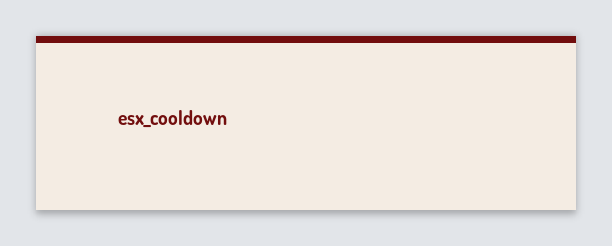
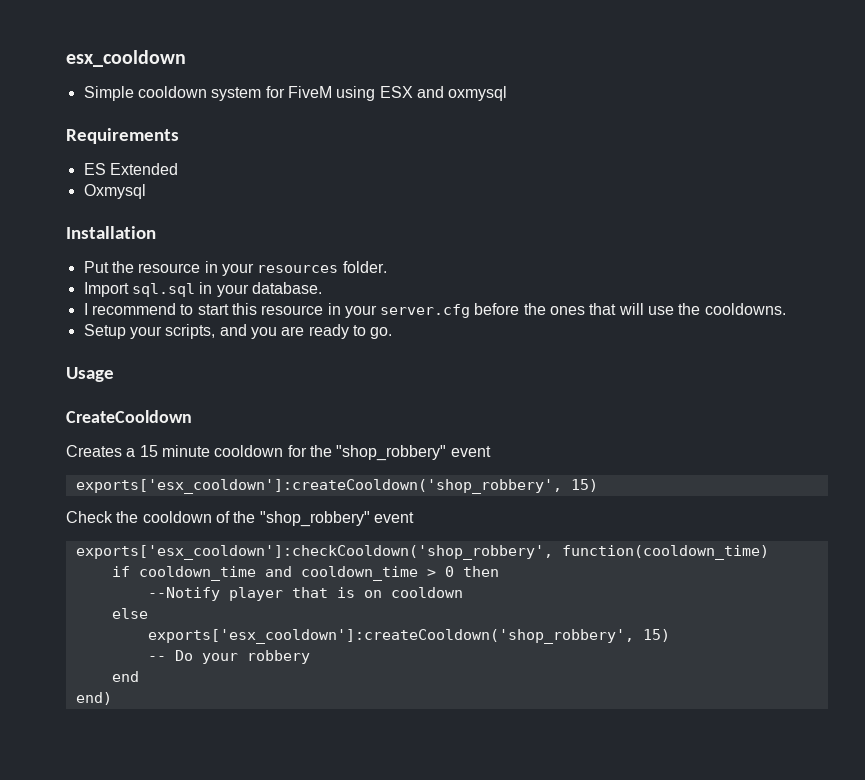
+ Simple cooldown system for FiveM using ESX and oxmysql
+ Requirements
+ ES Extended
+ Oxmysql
+ Installation
+ Put the resource in your resources folder.
+ Import sql.sql in your database.
+ I recommend to start this resource in your server.cfg before the ones that will use the cooldowns.
+ Setup your scripts, and you are ready to go.
+ Usage
+ CreateCooldown
+ Creates a 15 minute cooldown for the "shop_robbery" event
+ exports['esx_cooldown']:createCooldown('shop_robbery', 15)
+ Check the cooldown of the "shop_robbery" event
+ exports['esx_cooldown']:checkCooldown('shop_robbery', function(cooldown_time)
+ if cooldown_time and cooldown_time > 0 then
+ --Notify player that is on cooldown
+ else
+ exports['esx_cooldown']:createCooldown('shop_robbery', 15)
+ -- Do your robbery
+ end
+ end)

